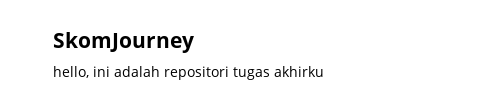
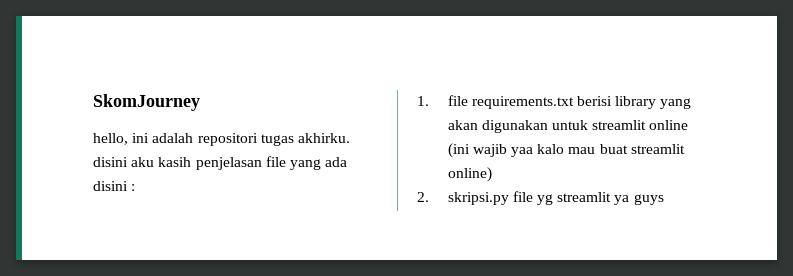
- hello, ini adalah repositori tugas akhirku
+ hello, ini adalah repositori tugas akhirku. disini aku kasih penjelasan file yang ada disini :
+ 1. file requirements.txt berisi library yang akan digunakan untuk streamlit online (ini wajib yaa kalo mau buat streamlit online)
+ 2. skripsi.py file yg streamlit ya guys

